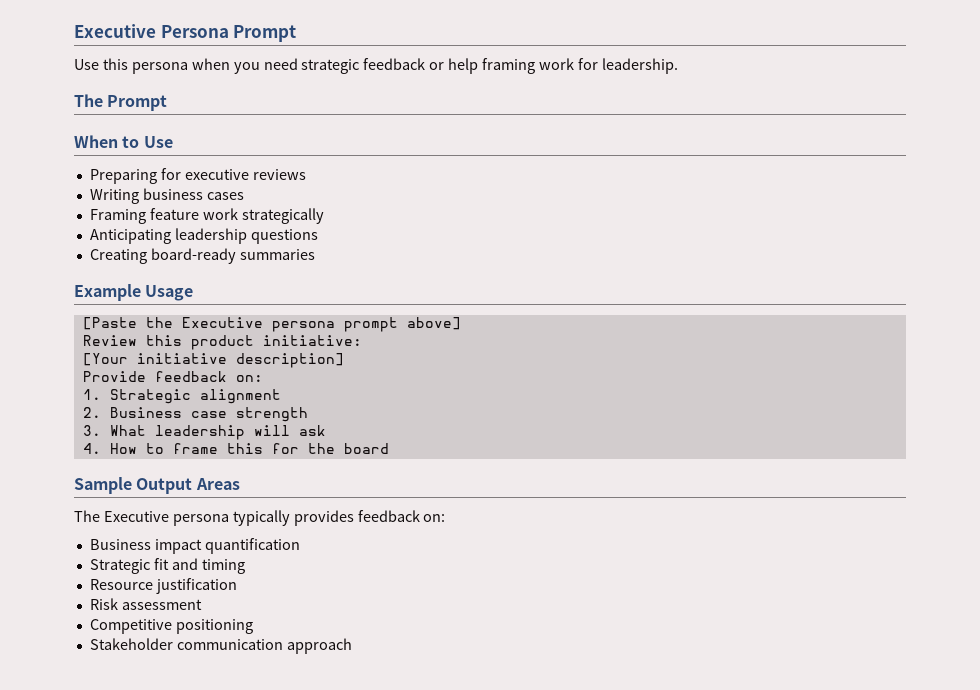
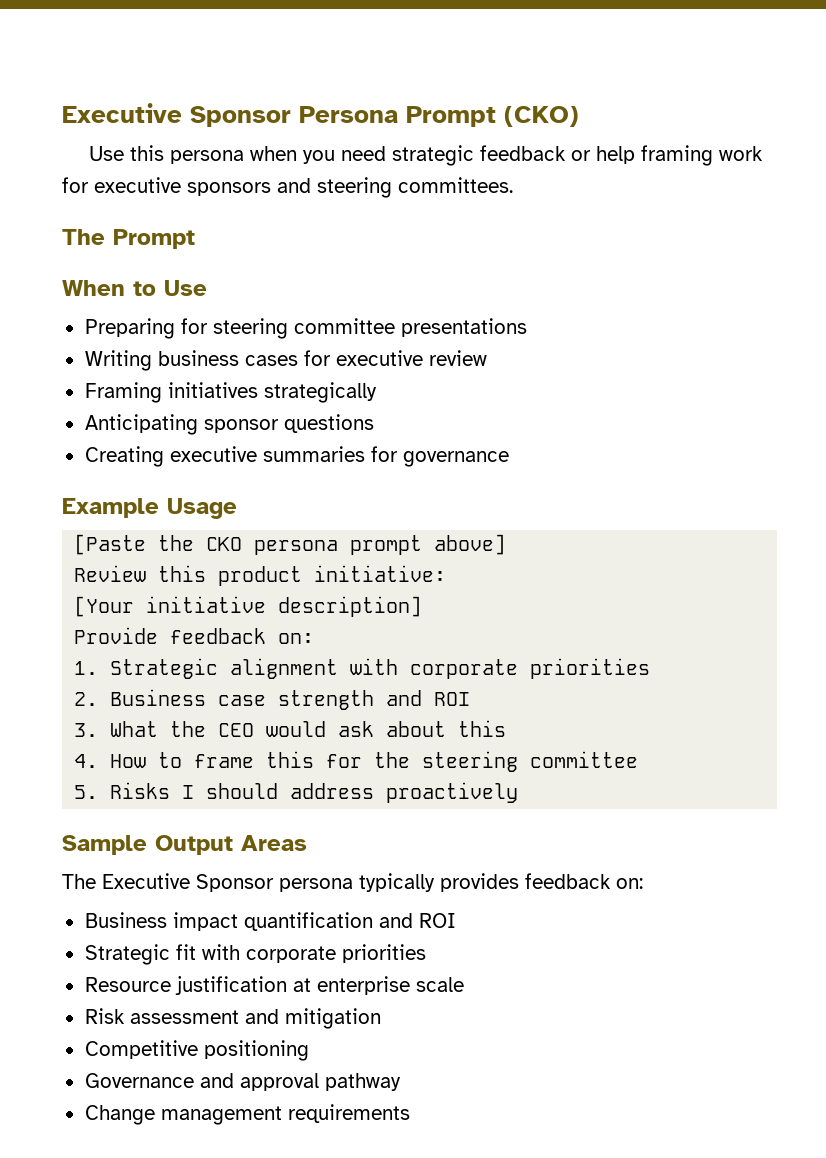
- Executive Persona Prompt
+ Executive Sponsor Persona Prompt (CKO)
- Use this persona when you need strategic feedback or help framing work for leadership.
+ Use this persona when you need strategic feedback or help framing work for executive sponsors and steering committees.
- Preparing for executive reviews
+ Preparing for steering committee presentations
- Writing business cases
+ Writing business cases for executive review
- Framing feature work strategically
+ Framing initiatives strategically
- Anticipating leadership questions
+ Anticipating sponsor questions
- Creating board-ready summaries
+ Creating executive summaries for governance
- [Paste the Executive persona prompt above]
+ [Paste the CKO persona prompt above]
- 1. Strategic alignment
+ 1. Strategic alignment with corporate priorities
- 2. Business case strength
+ 2. Business case strength and ROI
- 3. What leadership will ask
+ 3. What the CEO would ask about this
- 4. How to frame this for the board
+ 4. How to frame this for the steering committee
+ 5. Risks I should address proactively
- The Executive persona typically provides feedback on:
+ The Executive Sponsor persona typically provides feedback on:
- Business impact quantification
+ Business impact quantification and ROI
- Strategic fit and timing
+ Strategic fit with corporate priorities
- Resource justification
+ Resource justification at enterprise scale
- Risk assessment
+ Risk assessment and mitigation
- Stakeholder communication approach
+ Governance and approval pathway
+ Change management requirements

